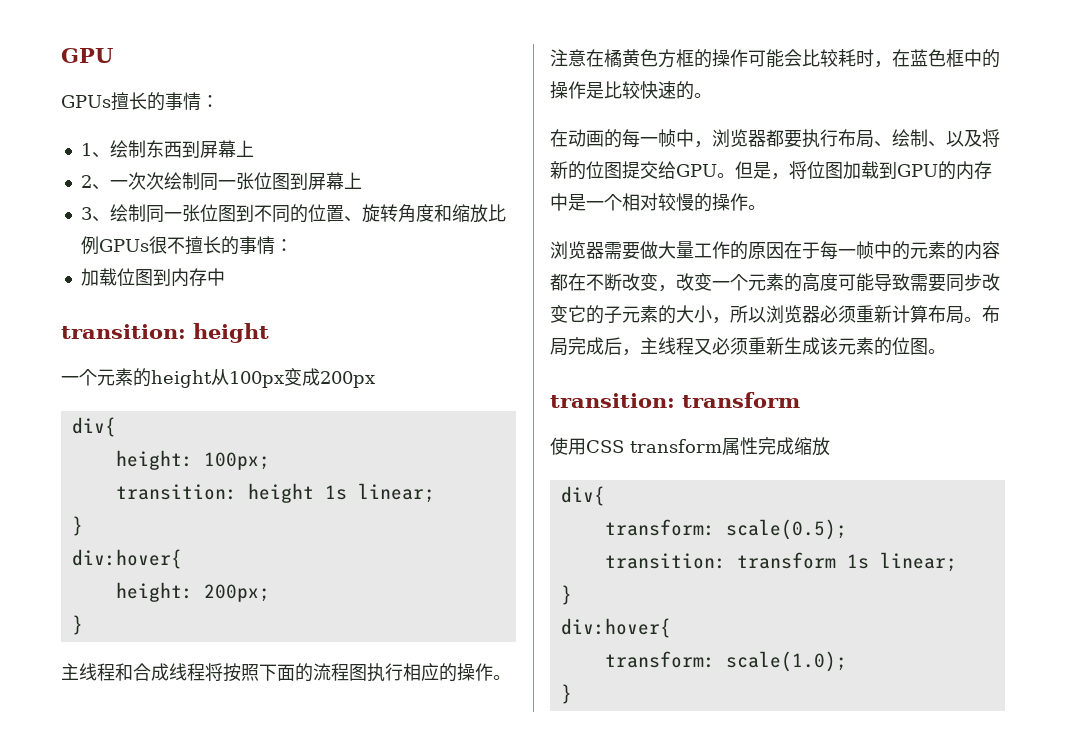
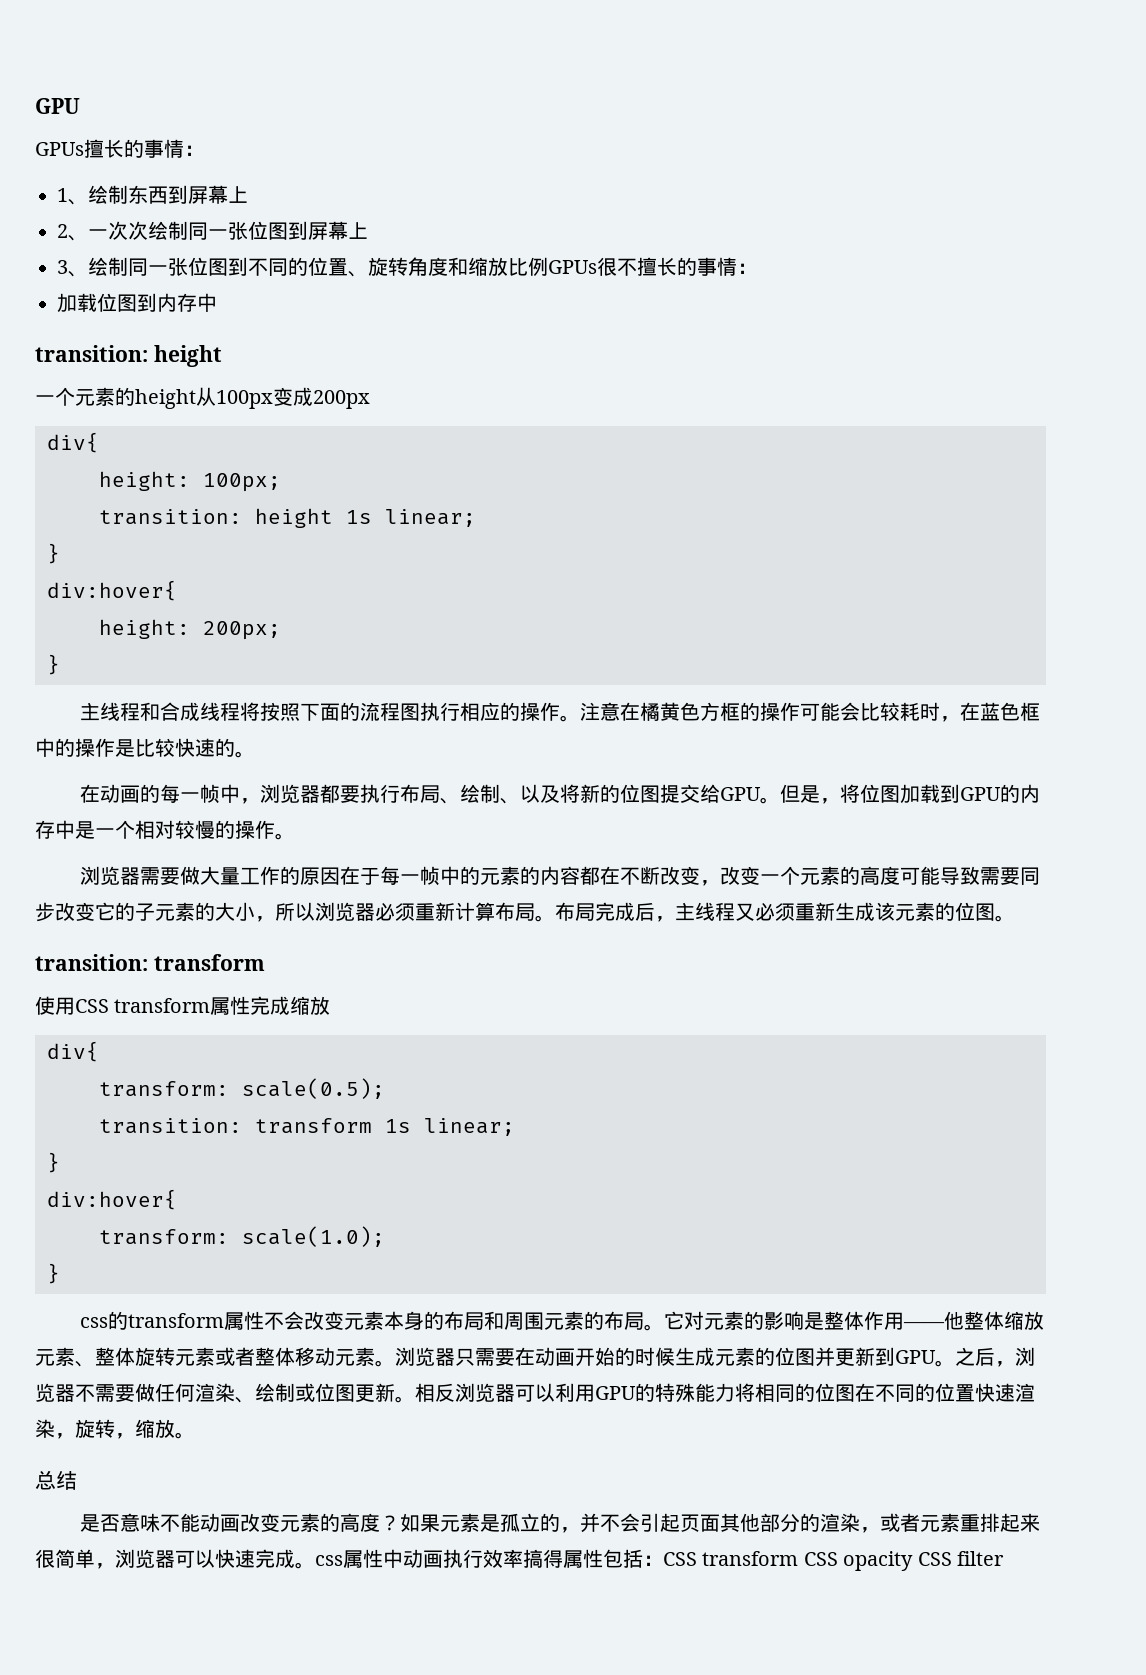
+ css的transform属性不会改变元素本身的布局和周围元素的布局。它对元素的影响是整体作用——他整体缩放元素、整体旋转元素或者整体移动元素。浏览器只需要在动画开始的时候生成元素的位图并更新到GPU。之后，浏览器不需要做任何渲染、绘制或位图更新。相反浏览器可以利用GPU的特殊能力将相同的位图在不同的位置快速渲染，旋转，缩放。
+ 总结
+ 是否意味不能动画改变元素的高度？如果元素是孤立的，并不会引起页面其他部分的渲染，或者元素重排起来很简单，浏览器可以快速完成。css属性中动画执行效率搞得属性包括：CSS transform CSS opacity CSS filter

